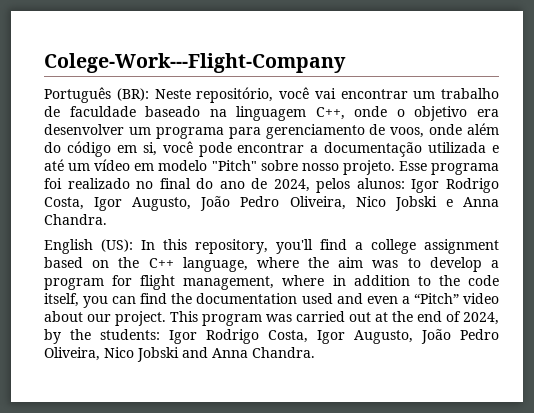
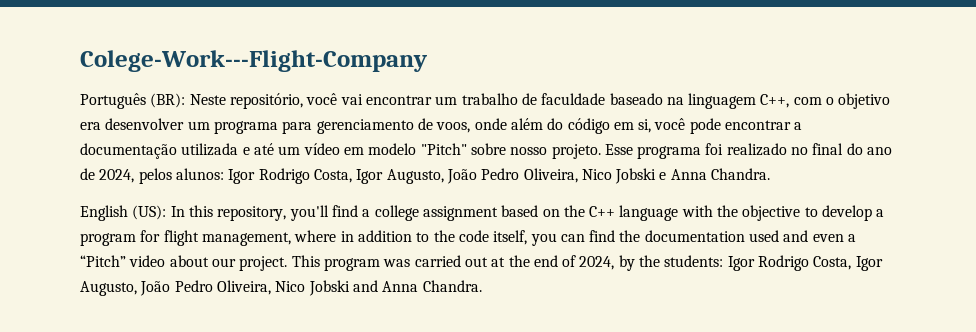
- Português (BR): Neste repositório, você vai encontrar um trabalho de faculdade baseado na linguagem C++, onde o objetivo era desenvolver um programa para gerenciamento de voos, onde além do código em si, você pode encontrar a documentação utilizada e até um vídeo em modelo "Pitch" sobre nosso projeto.
+ Português (BR): Neste repositório, você vai encontrar um trabalho de faculdade baseado na linguagem C++, com o objetivo era desenvolver um programa para gerenciamento de voos, onde além do código em si, você pode encontrar a documentação utilizada e até um vídeo em modelo "Pitch" sobre nosso projeto.
- English (US): In this repository, you'll find a college assignment based on the C++ language, where the aim was to develop a program for flight management, where in addition to the code itself, you can find the documentation used and even a “Pitch” video about our project.
+ English (US): In this repository, you'll find a college assignment based on the C++ language with the objective to develop a program for flight management, where in addition to the code itself, you can find the documentation used and even a “Pitch” video about our project.

